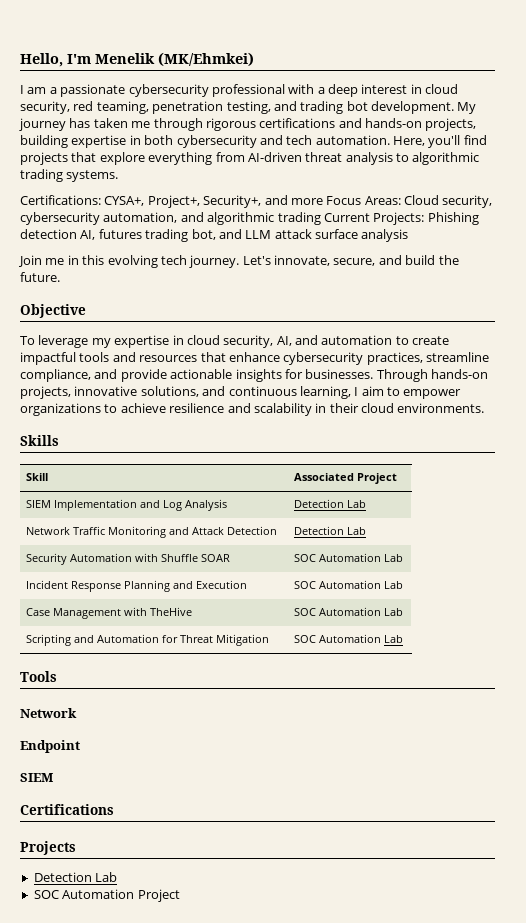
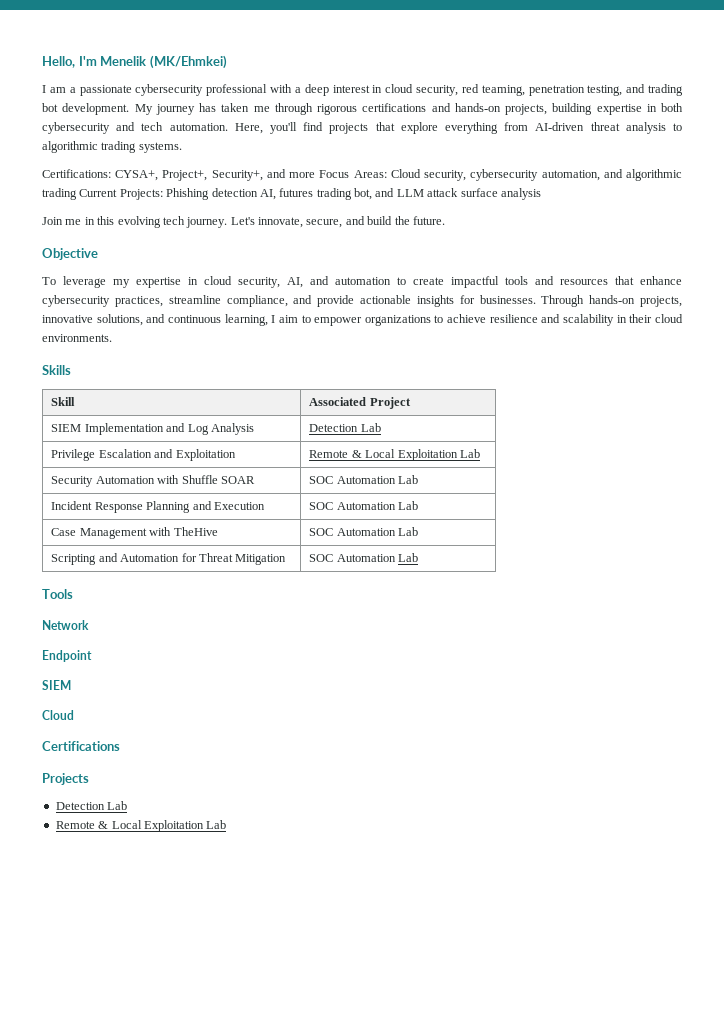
- Network Traffic Monitoring and Attack Detection | Detection Lab
+ Privilege Escalation and Exploitation | Remote & Local Exploitation Lab
  Endpoint
  SIEM
+ Cloud
  Projects
  Detection Lab
- SOC Automation Project
+ Remote & Local Exploitation Lab

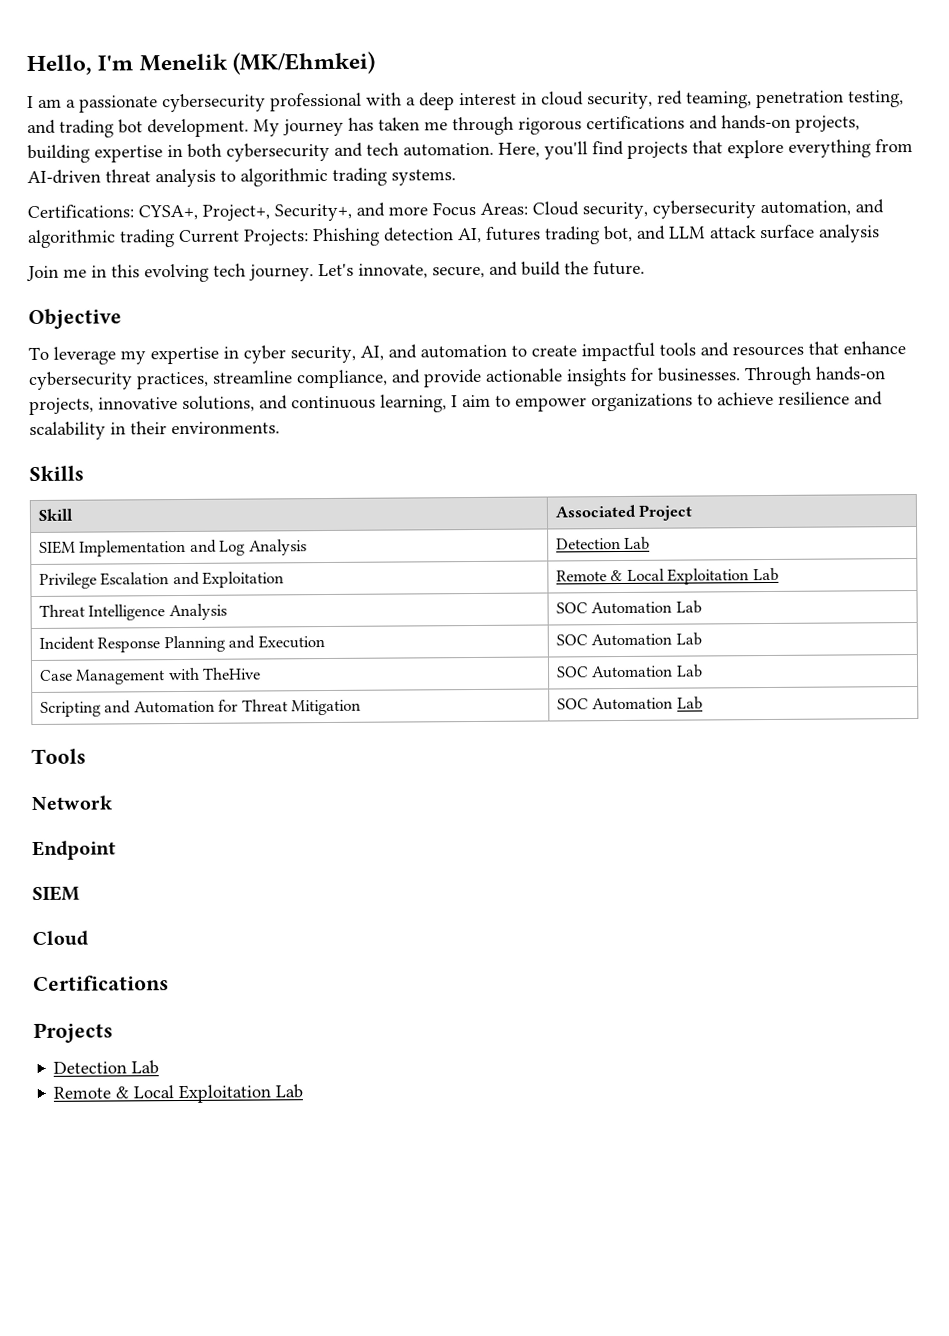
- To leverage my expertise in cloud security, AI, and automation to create impactful tools and resources that enhance cybersecurity practices, streamline compliance, and provide actionable insights for businesses.
+ To leverage my expertise in cyber security, AI, and automation to create impactful tools and resources that enhance cybersecurity practices, streamline compliance, and provide actionable insights for businesses.
- Through hands-on projects, innovative solutions, and continuous learning, I aim to empower organizations to achieve resilience and scalability in their cloud environments.
+ Through hands-on projects, innovative solutions, and continuous learning, I aim to empower organizations to achieve resilience and scalability in their environments.
- Security Automation with Shuffle SOAR | SOC Automation Lab
+ Threat Intelligence Analysis | SOC Automation Lab

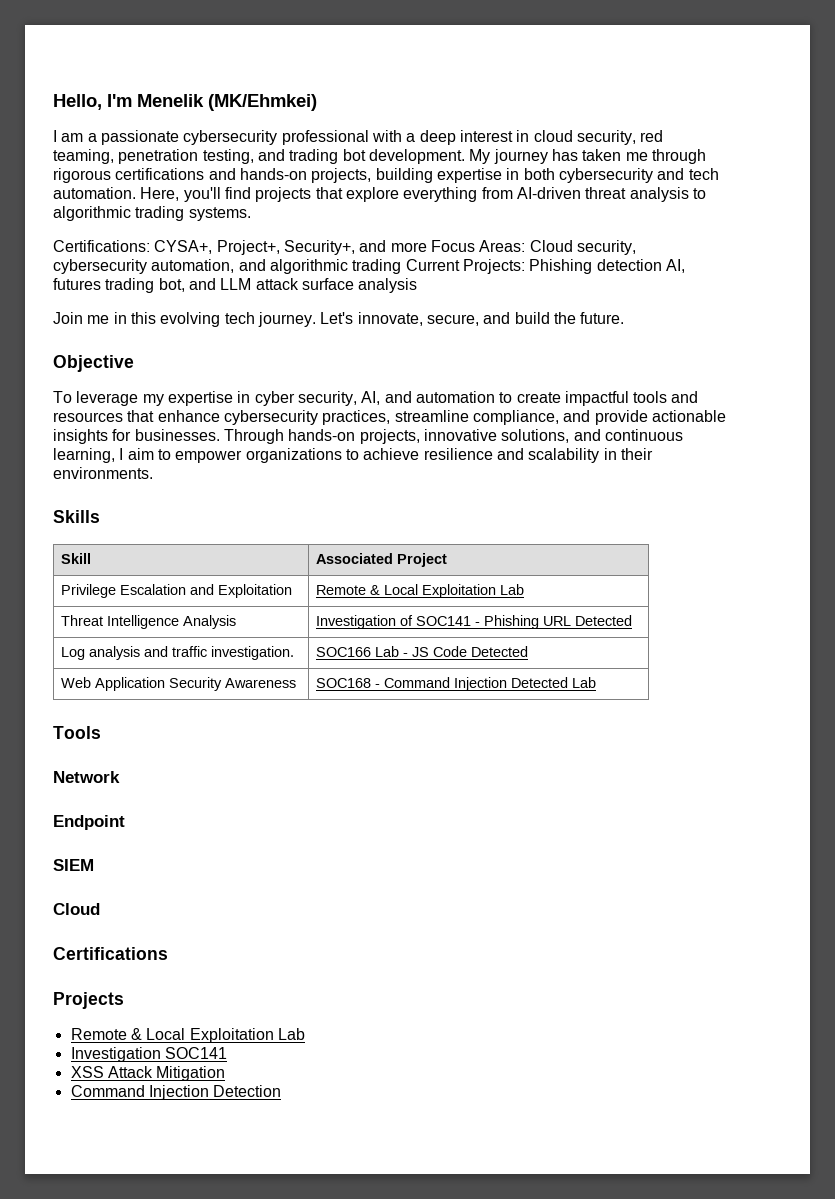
- SIEM Implementation and Log Analysis | Detection Lab
- Threat Intelligence Analysis | SOC Automation Lab
- Incident Response Planning and Execution | SOC Automation Lab
- Case Management with TheHive | SOC Automation Lab
- Scripting and Automation for Threat Mitigation | SOC Automation Lab
+ Threat Intelligence Analysis | Investigation of SOC141 - Phishing URL Detected
+ Log analysis and traffic investigation. | SOC166 Lab - JS Code Detected
+ Web Application Security Awareness | SOC168 - Command Injection Detected Lab
  Projects
- Detection Lab
  Remote & Local Exploitation Lab
+ Investigation SOC141
+ XSS Attack Mitigation
+ Command Injection Detection

